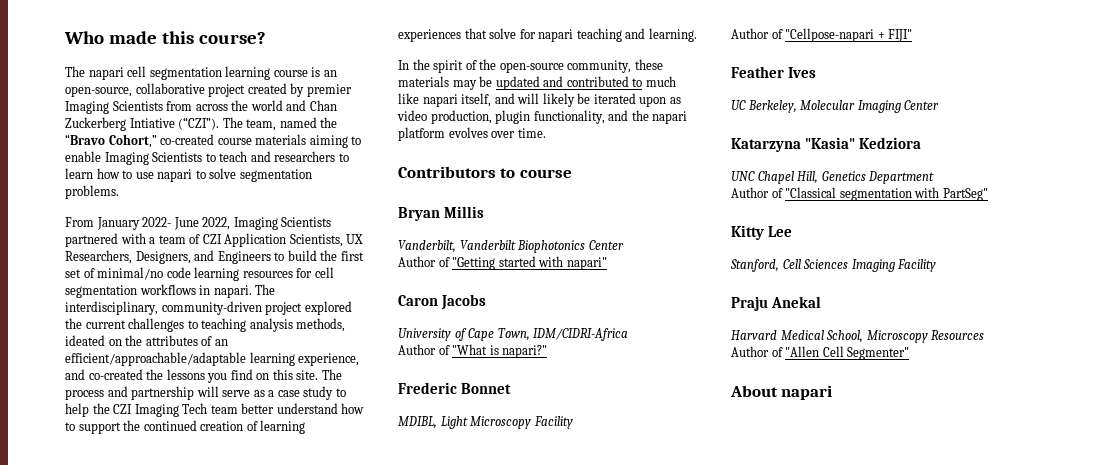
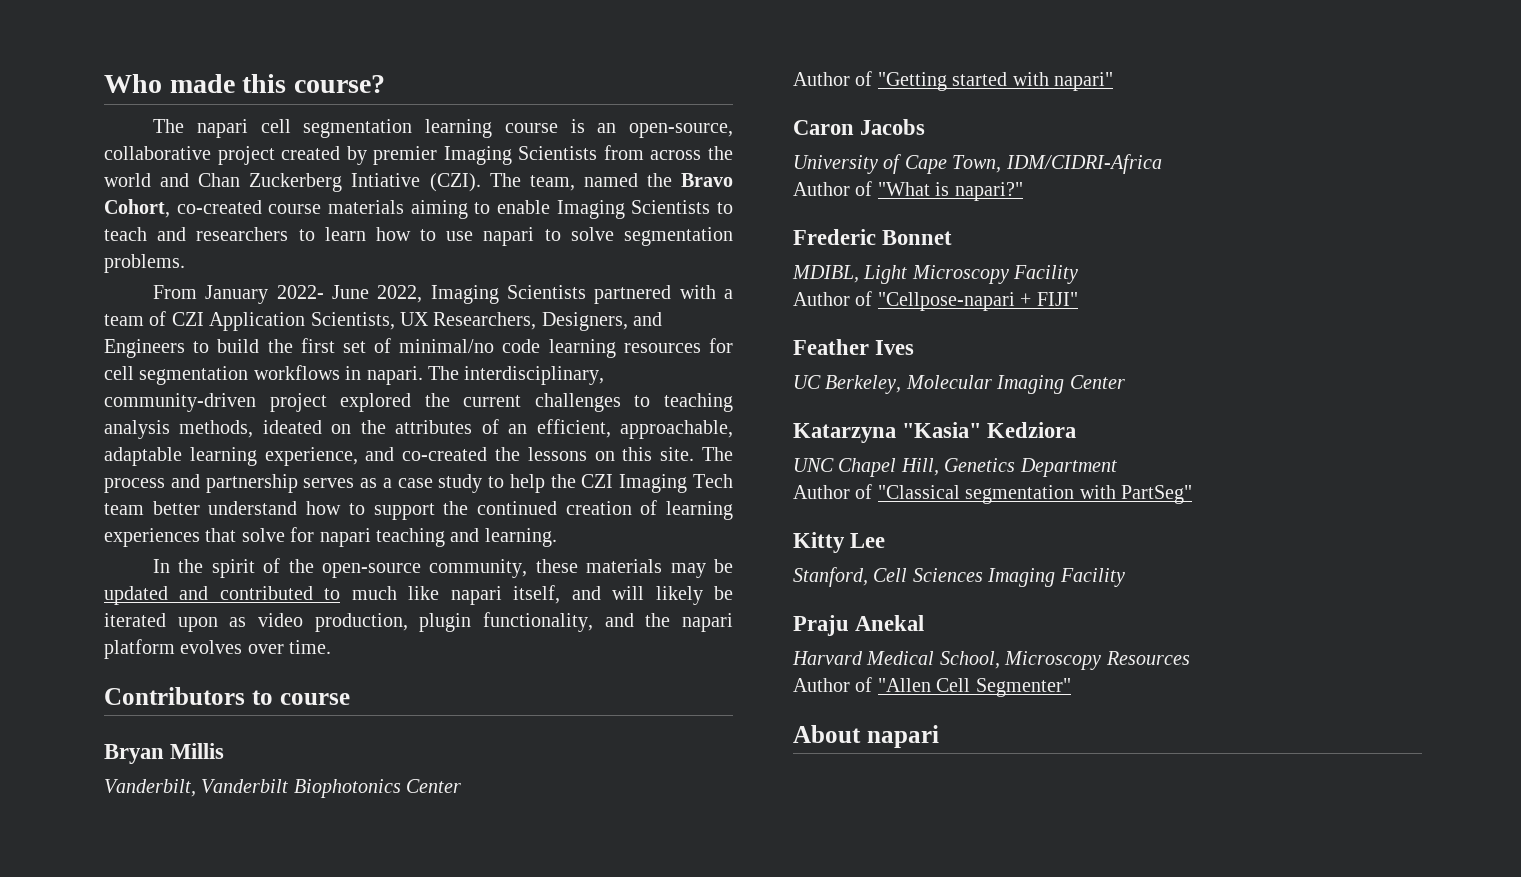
- The napari cell segmentation learning course is an open-source, collaborative project created by premier Imaging Scientists from across the world and Chan Zuckerberg Intiative (“CZI”).
+ The napari cell segmentation learning course is an open-source, collaborative project created by premier Imaging Scientists from across the world and Chan Zuckerberg Intiative (CZI).
- The team, named the “Bravo Cohort,” co-created course materials aiming to enable Imaging Scientists to teach and researchers to learn how to use napari to solve segmentation problems.
+ The team, named the Bravo Cohort, co-created course materials aiming to enable Imaging Scientists to teach and researchers to learn how to use napari to solve segmentation problems.
- The interdisciplinary, community-driven project explored the current challenges to teaching analysis methods, ideated on the attributes of an efficient/approachable/adaptable learning experience, and co-created the lessons you find on this site.
+ The interdisciplinary, community-driven project explored the current challenges to teaching analysis methods, ideated on the attributes of an efficient, approachable, adaptable learning experience, and co-created the lessons on this site.
- The process and partnership will serve as a case study to help the CZI Imaging Tech team better understand how to support the continued creation of learning experiences that solve for napari teaching and learning.
+ The process and partnership serves as a case study to help the CZI Imaging Tech team better understand how to support the continued creation of learning experiences that solve for napari teaching and learning.

